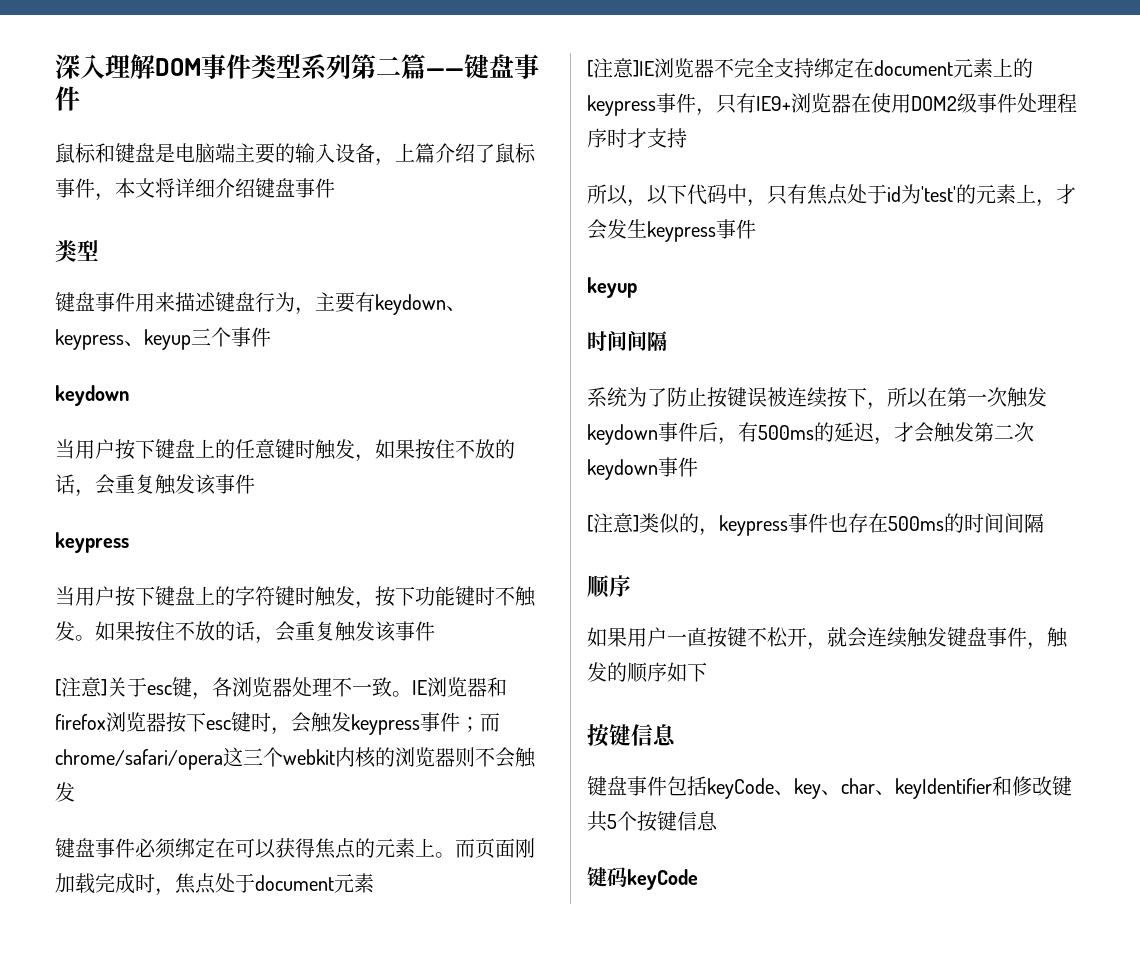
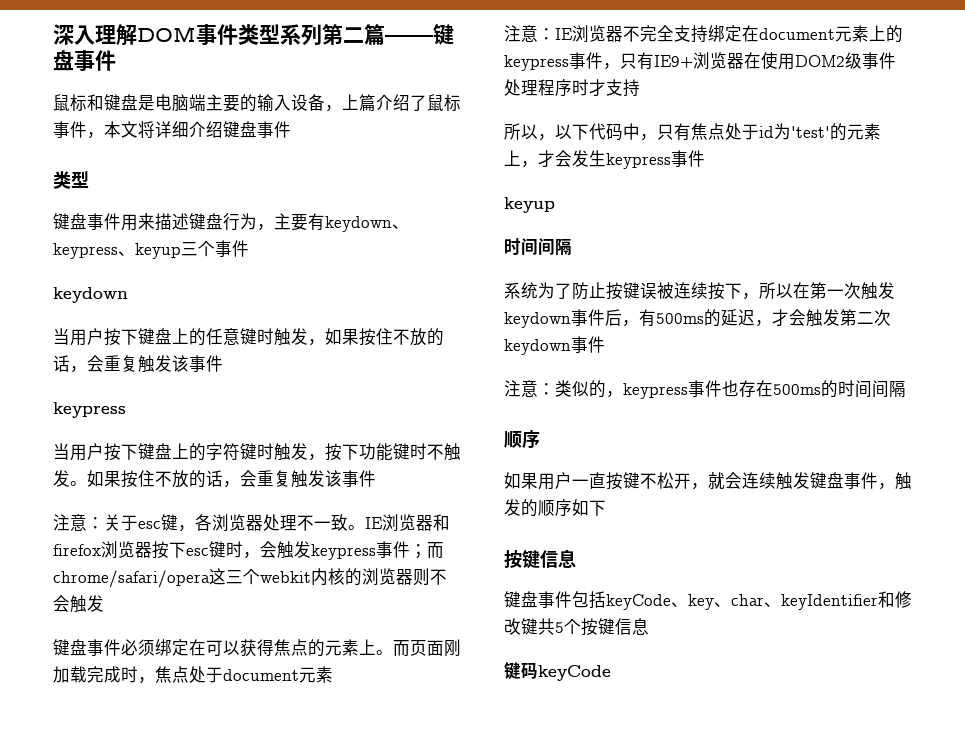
- [注意]关于esc键，各浏览器处理不一致。
+ 注意：关于esc键，各浏览器处理不一致。
- [注意]IE浏览器不完全支持绑定在document元素上的keypress事件，只有IE9+浏览器在使用DOM2级事件处理程序时才支持
+ 注意：IE浏览器不完全支持绑定在document元素上的keypress事件，只有IE9+浏览器在使用DOM2级事件处理程序时才支持
- [注意]类似的，keypress事件也存在500ms的时间间隔
+ 注意：类似的，keypress事件也存在500ms的时间间隔

